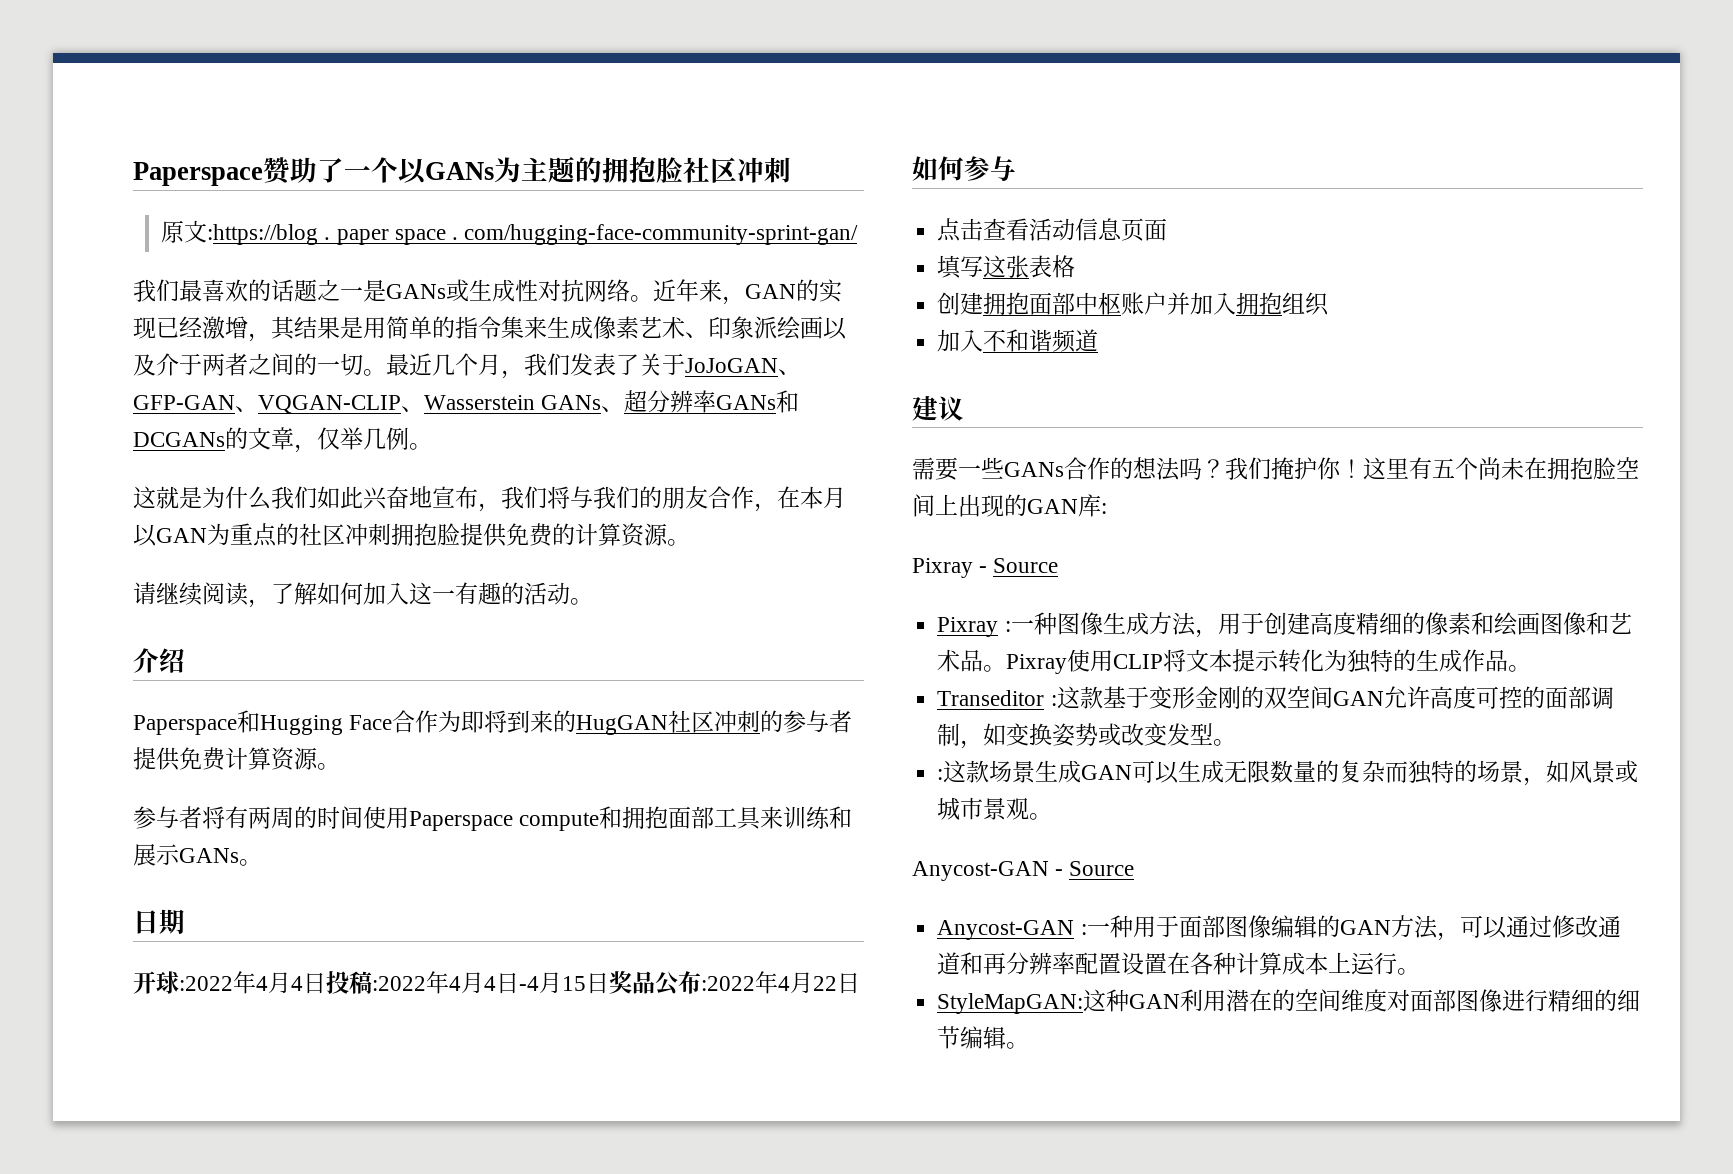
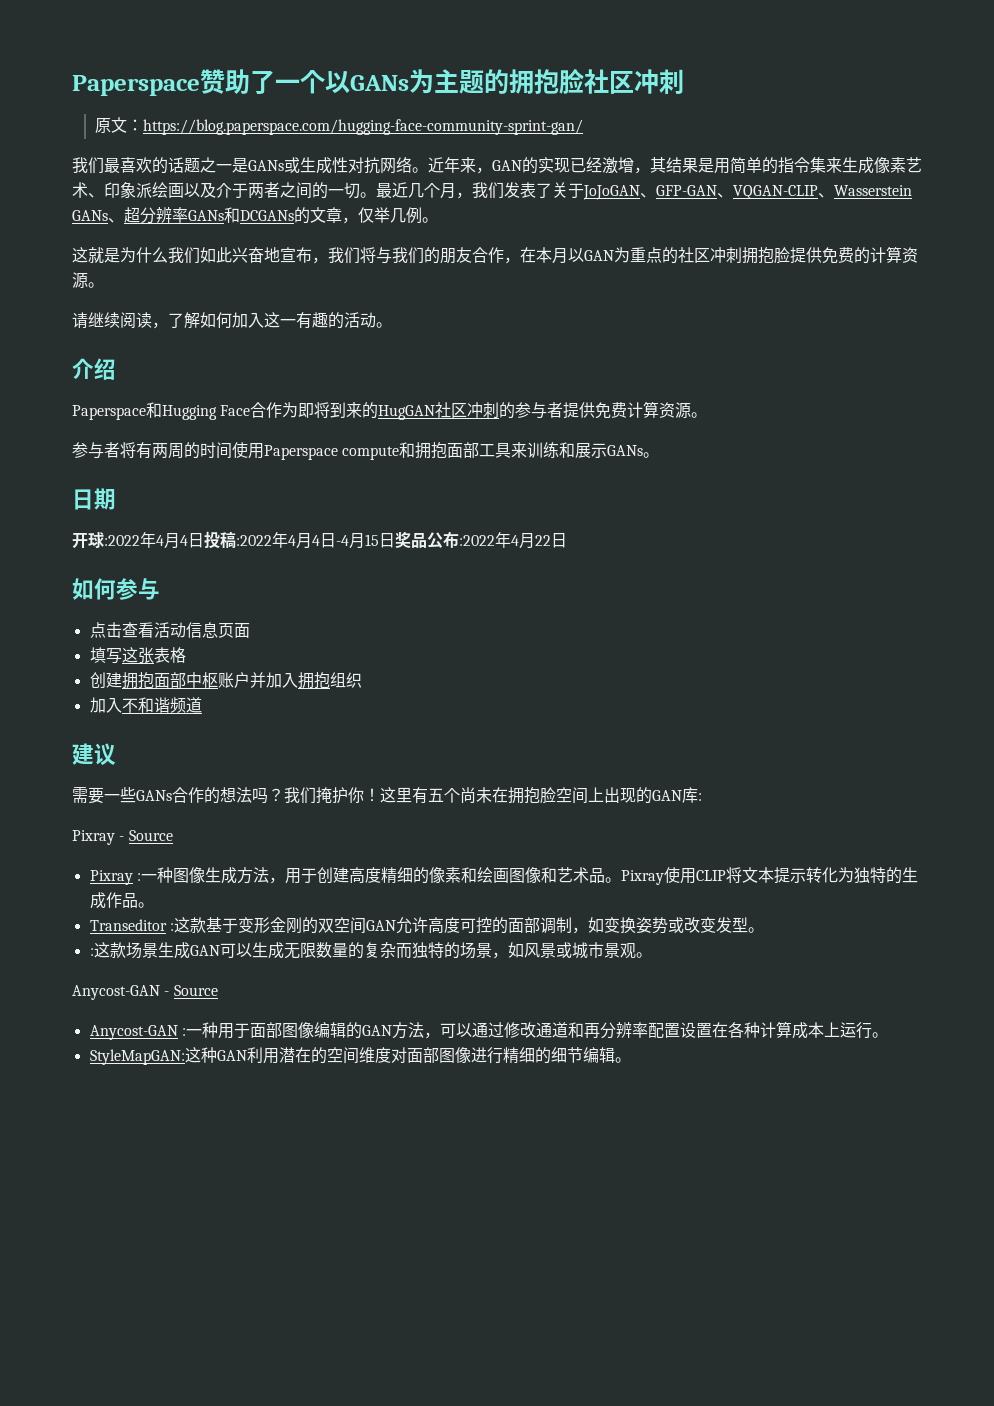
- 原文:https://blog . paper space . com/hugging-face-community-sprint-gan/
+ 原文：https://blog.paperspace.com/hugging-face-community-sprint-gan/

